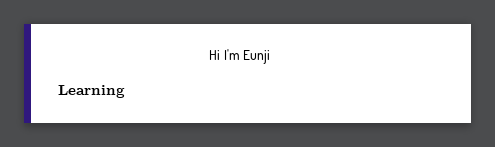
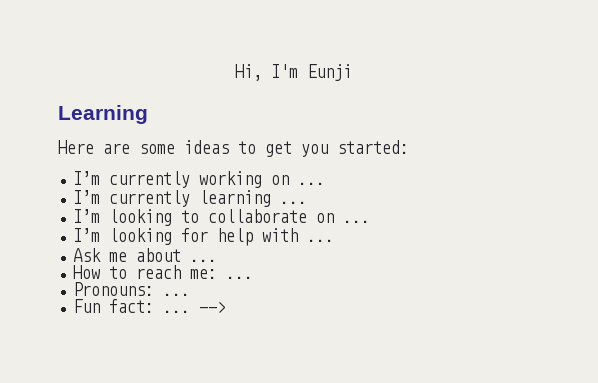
- Hi I'm Eunji
+ Hi, I'm Eunji
+ Here are some ideas to get you started:
+ I’m currently working on ...
+ I’m currently learning ...
+ I’m looking to collaborate on ...
+ I’m looking for help with ...
+ Ask me about ...
+ How to reach me: ...
+ Pronouns: ...
+ Fun fact: ... -->

